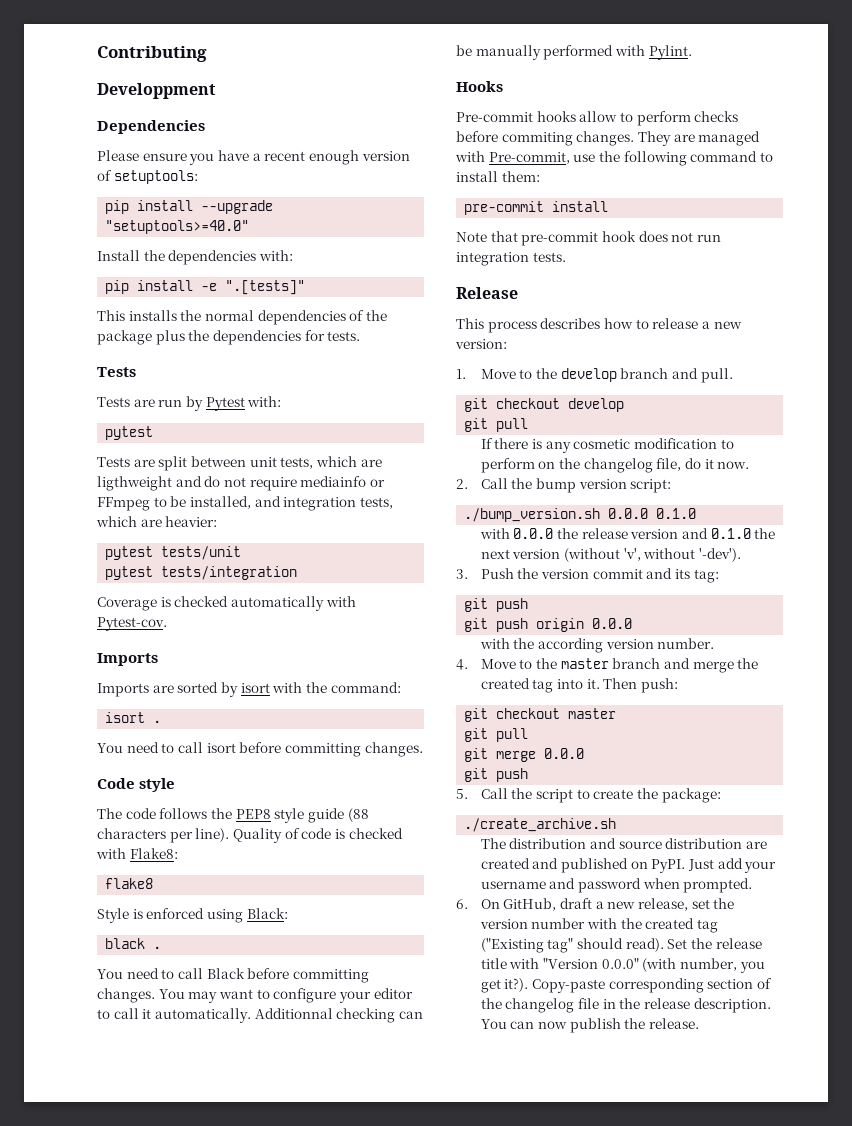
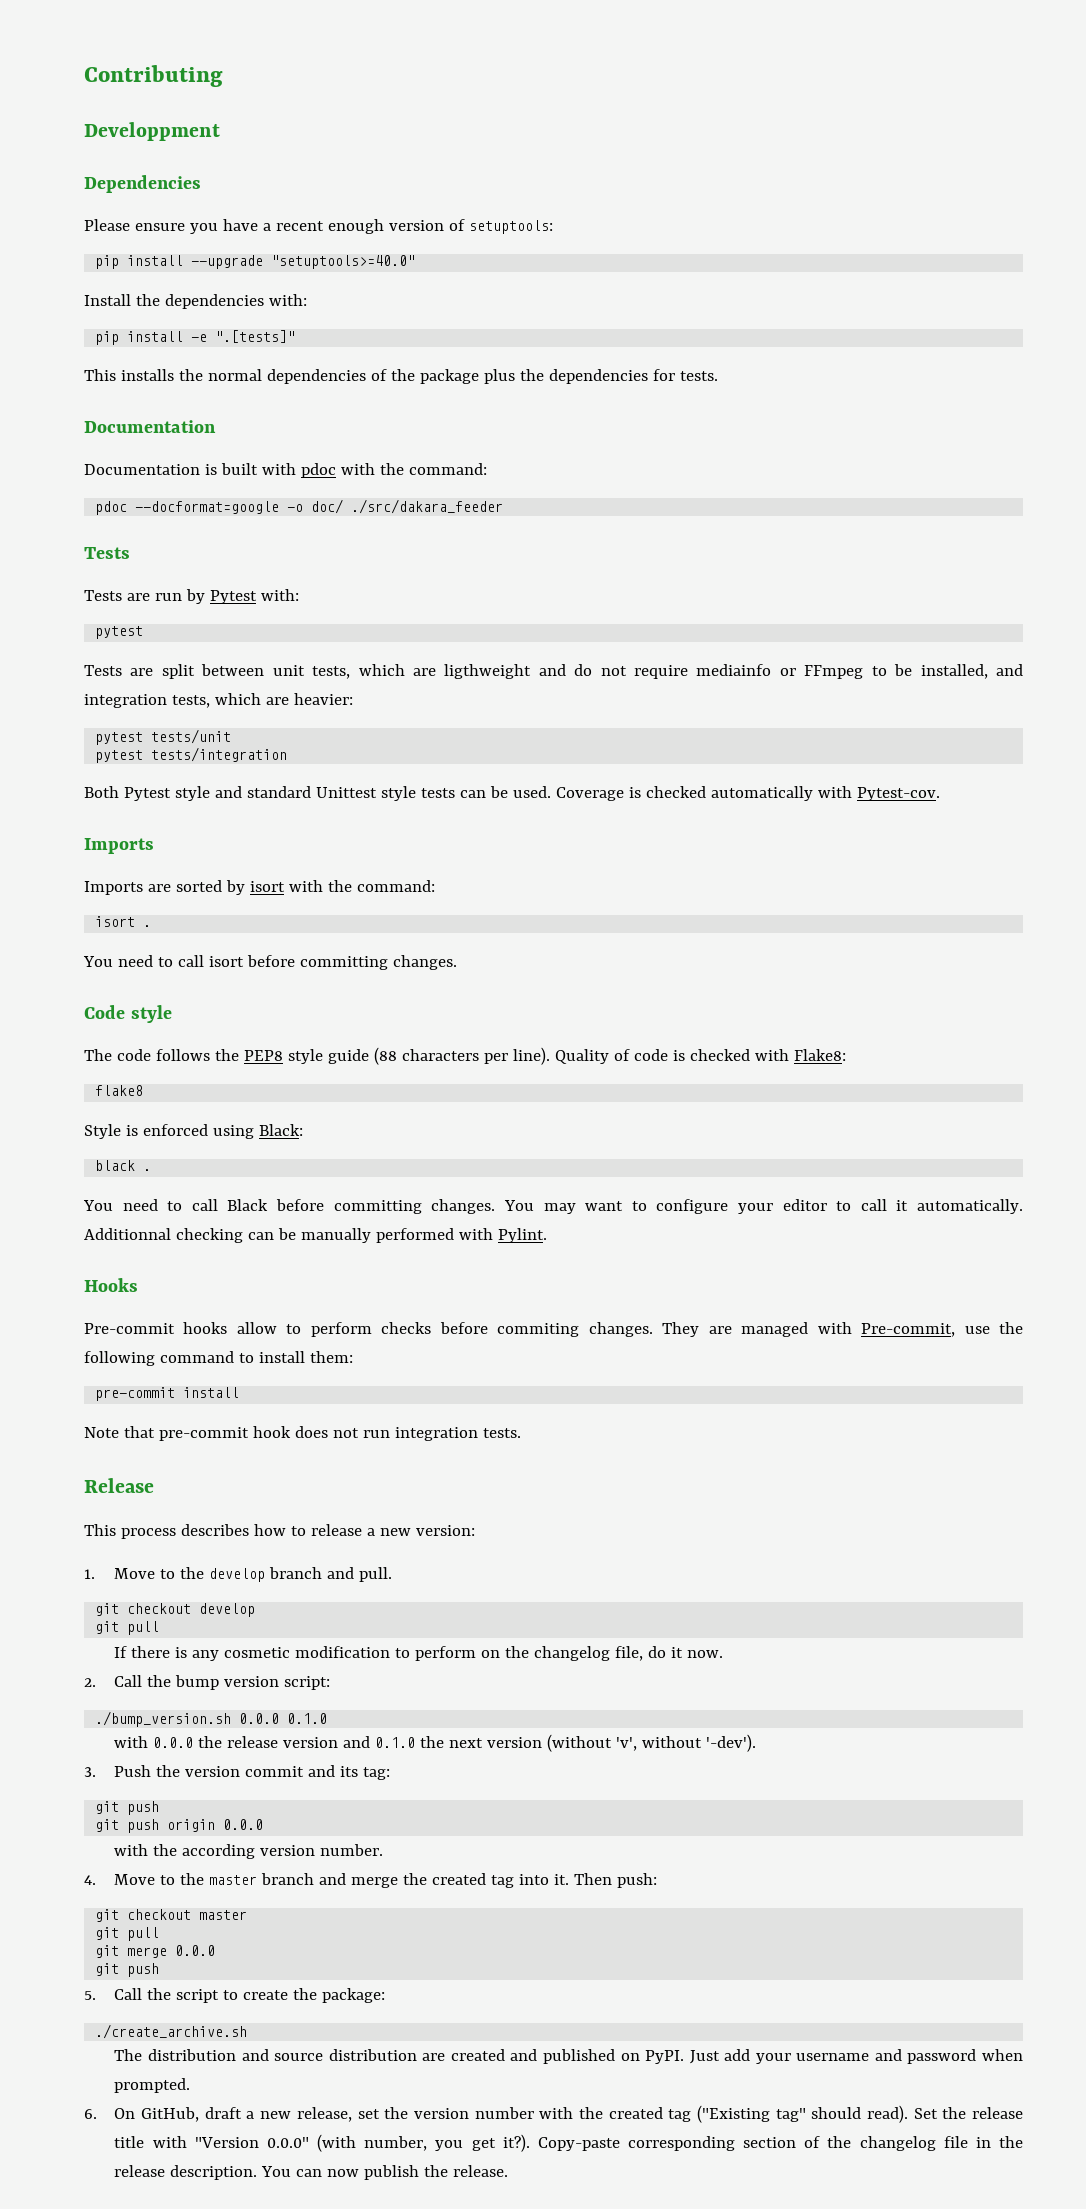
  This installs the normal dependencies of the package plus the dependencies for tests.
+ Documentation
+ Documentation is built with pdoc with the command:
+ pdoc --docformat=google -o doc/ ./src/dakara_feeder
+ Both Pytest style and standard Unittest style tests can be used.

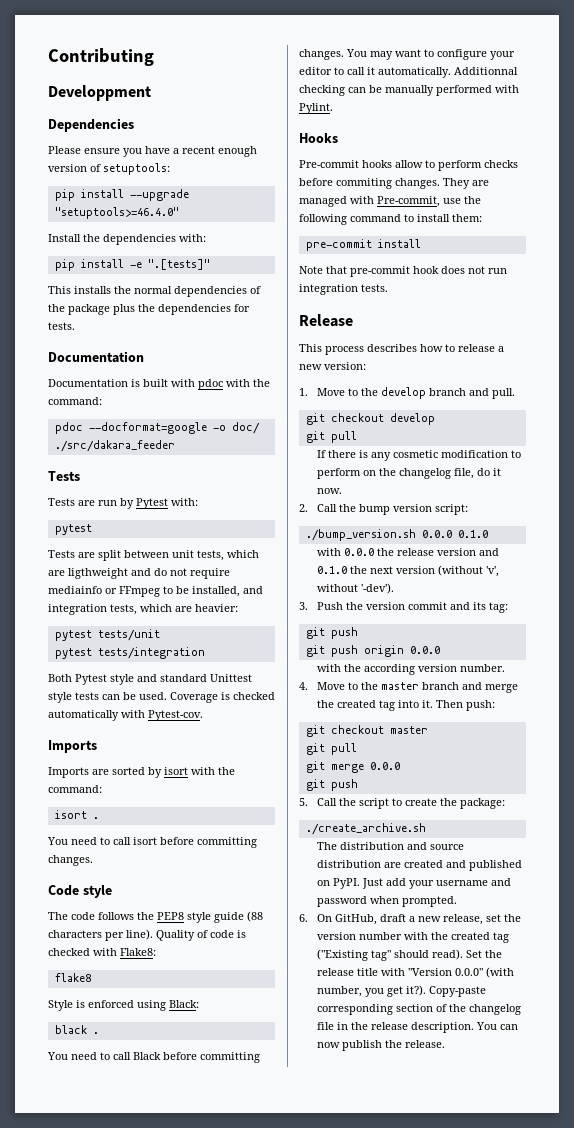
- pip install --upgrade "setuptools>=40.0"
+ pip install --upgrade "setuptools>=46.4.0"

